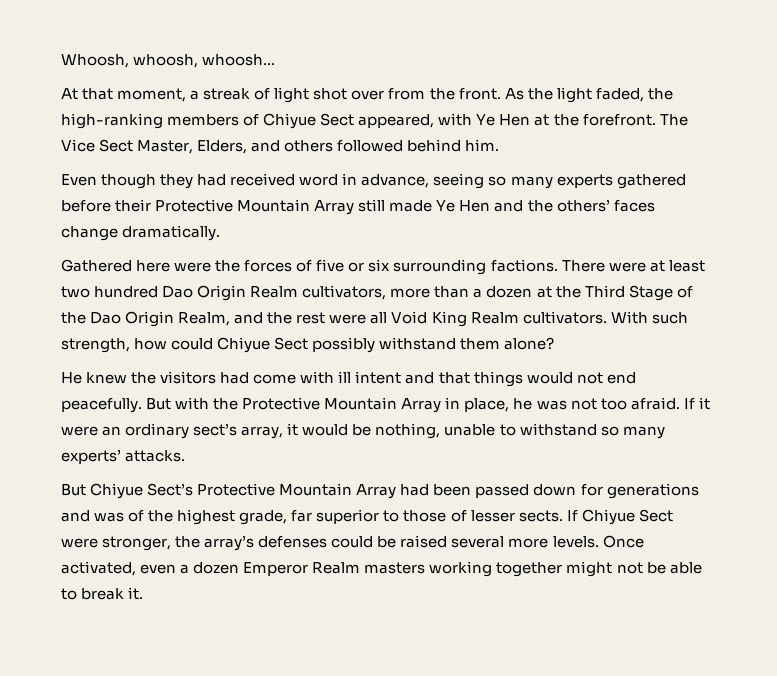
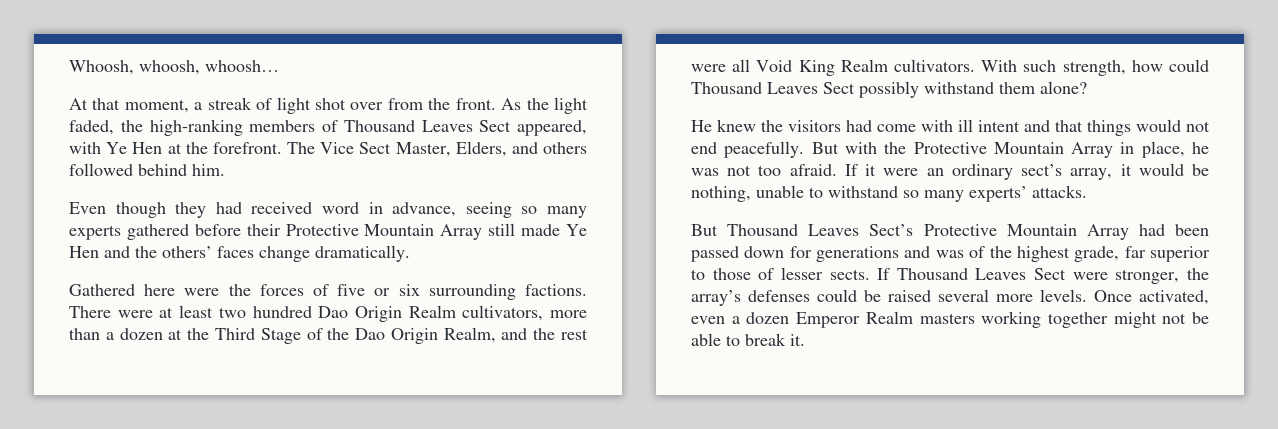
- As the light faded, the high-ranking members of Chiyue Sect appeared, with Ye Hen at the forefront.
+ As the light faded, the high-ranking members of Thousand Leaves Sect appeared, with Ye Hen at the forefront.
- With such strength, how could Chiyue Sect possibly withstand them alone?
+ With such strength, how could Thousand Leaves Sect possibly withstand them alone?
- But Chiyue Sect’s Protective Mountain Array had been passed down for generations and was of the highest grade, far superior to those of lesser sects.
+ But Thousand Leaves Sect’s Protective Mountain Array had been passed down for generations and was of the highest grade, far superior to those of lesser sects.
- If Chiyue Sect were stronger, the array’s defenses could be raised several more levels.
+ If Thousand Leaves Sect were stronger, the array’s defenses could be raised several more levels.

